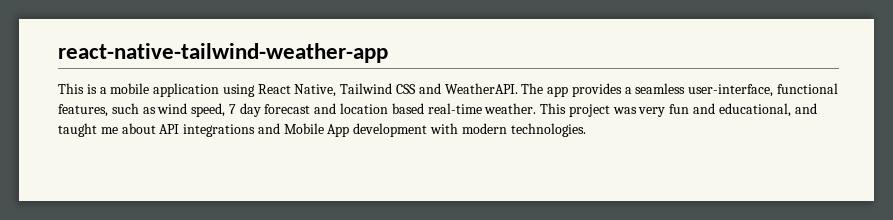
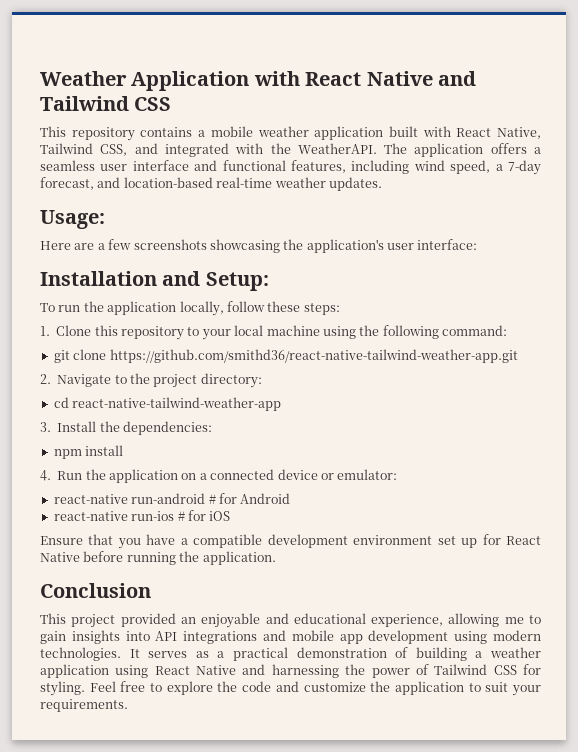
- react-native-tailwind-weather-app
- This is a mobile application using React Native, Tailwind CSS and WeatherAPI. The app provides a seamless user-interface, functional features, such as wind speed, 7 day forecast and location based real-time weather. This project was very fun and educational, and taught me about API integrations and Mobile App development with modern technologies.
+ Weather Application with React Native and Tailwind CSS
+ This repository contains a mobile weather application built with React Native, Tailwind CSS, and integrated with the WeatherAPI. The application offers a seamless user interface and functional features, including wind speed, a 7-day forecast, and location-based real-time weather updates.
+ Usage:
+ Here are a few screenshots showcasing the application's user interface:
+ Installation and Setup:
+ To run the application locally, follow these steps:
+ 1. Clone this repository to your local machine using the following command:
+ git clone https://github.com/smithd36/react-native-tailwind-weather-app.git
+ 2. Navigate to the project directory:
+ cd react-native-tailwind-weather-app
+ 3. Install the dependencies:
+ npm install
+ 4. Run the application on a connected device or emulator:
+ react-native run-android # for Android
+ react-native run-ios # for iOS
+ Ensure that you have a compatible development environment set up for React Native before running the application.
+ Conclusion
+ This project provided an enjoyable and educational experience, allowing me to gain insights into API integrations and mobile app development using modern technologies. It serves as a practical demonstration of building a weather application using React Native and harnessing the power of Tailwind CSS for styling. Feel free to explore the code and customize the application to suit your requirements.

